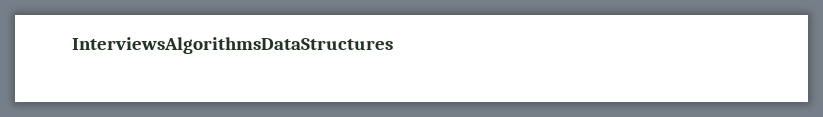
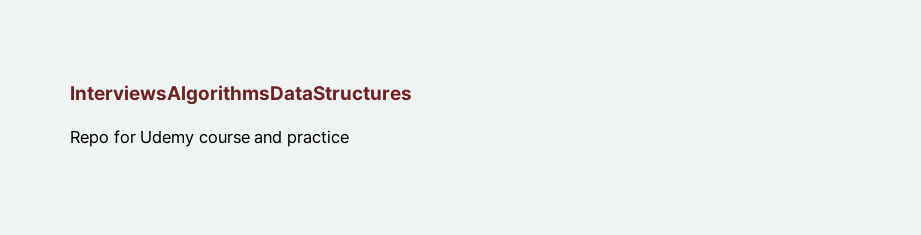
+ Repo for Udemy course and practice

